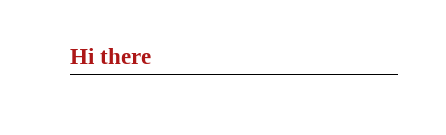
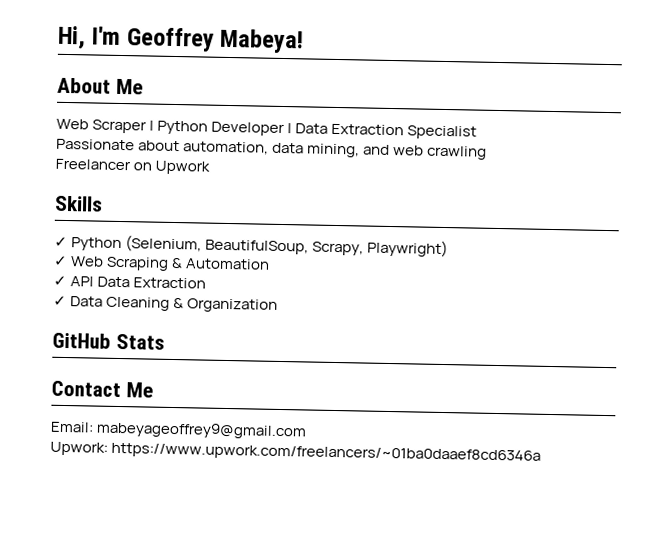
- Hi there
+ Hi, I'm Geoffrey Mabeya!
+ About Me
+ Web Scraper | Python Developer | Data Extraction Specialist
+ Passionate about automation, data mining, and web crawling
+ Freelancer on Upwork
+ Skills
+ ✓ Python (Selenium, BeautifulSoup, Scrapy, Playwright)
+ ✓ Web Scraping & Automation
+ ✓ API Data Extraction
+ ✓ Data Cleaning & Organization
+ GitHub Stats
+ Contact Me
+ Email: mabeyageoffrey9@gmail.com
+ Upwork: https://www.upwork.com/freelancers/~01ba0daaef8cd6346a

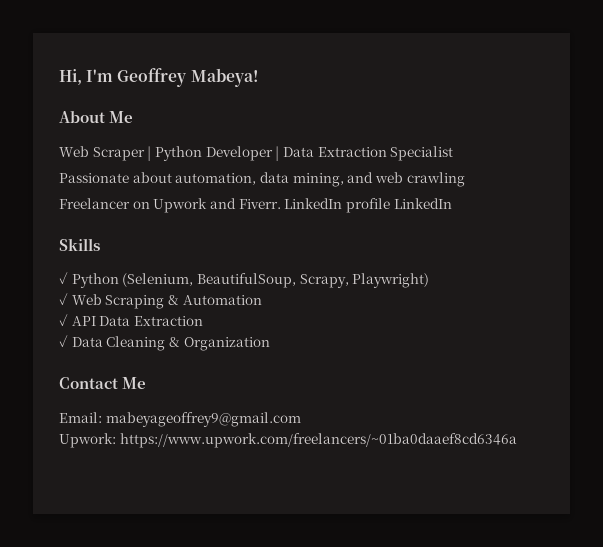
- Freelancer on Upwork
+ Freelancer on Upwork and Fiverr. LinkedIn profile LinkedIn
- GitHub Stats

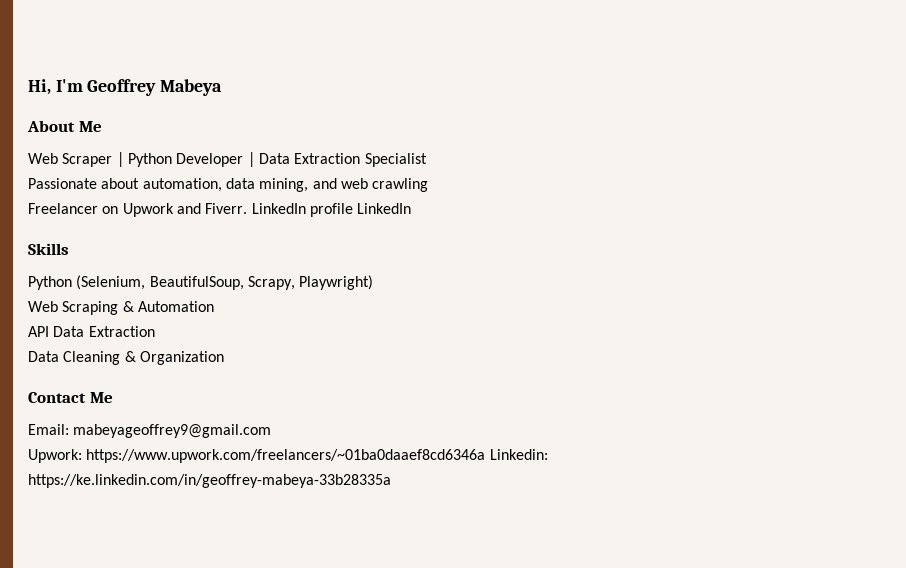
- Hi, I'm Geoffrey Mabeya!
+ Hi, I'm Geoffrey Mabeya
- ✓ Python (Selenium, BeautifulSoup, Scrapy, Playwright)
+ Python (Selenium, BeautifulSoup, Scrapy, Playwright)
- ✓ Web Scraping & Automation
+ Web Scraping & Automation
- ✓ API Data Extraction
+ API Data Extraction
- ✓ Data Cleaning & Organization
+ Data Cleaning & Organization
- Upwork: https://www.upwork.com/freelancers/~01ba0daaef8cd6346a
+ Upwork: https://www.upwork.com/freelancers/~01ba0daaef8cd6346a Linkedin: https://ke.linkedin.com/in/geoffrey-mabeya-33b28335a

